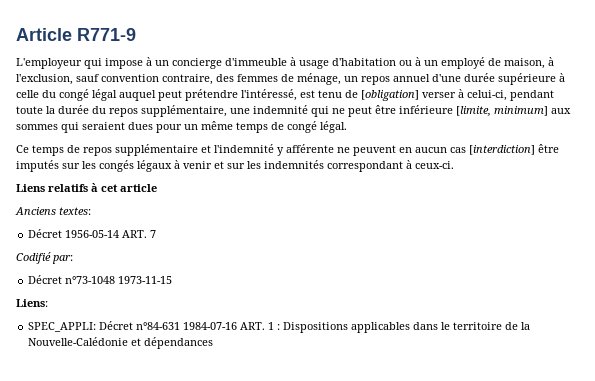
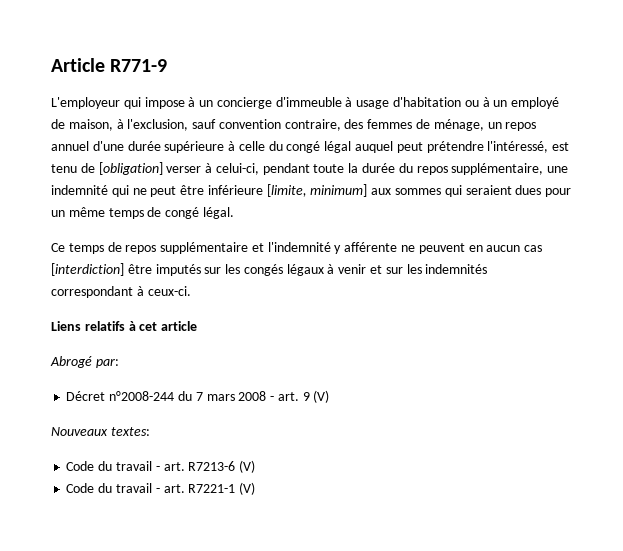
- Anciens textes:
- Décret 1956-05-14 ART. 7
- Codifié par:
- Décret n°73-1048 1973-11-15
- Liens:
- SPEC_APPLI: Décret n°84-631 1984-07-16 ART. 1 : Dispositions applicables dans le territoire de la Nouvelle-Calédonie et dépendances
+ Abrogé par:
+ Décret n°2008-244 du 7 mars 2008 - art. 9 (V)
+ Nouveaux textes:
+ Code du travail - art. R7213-6 (V)
+ Code du travail - art. R7221-1 (V)

